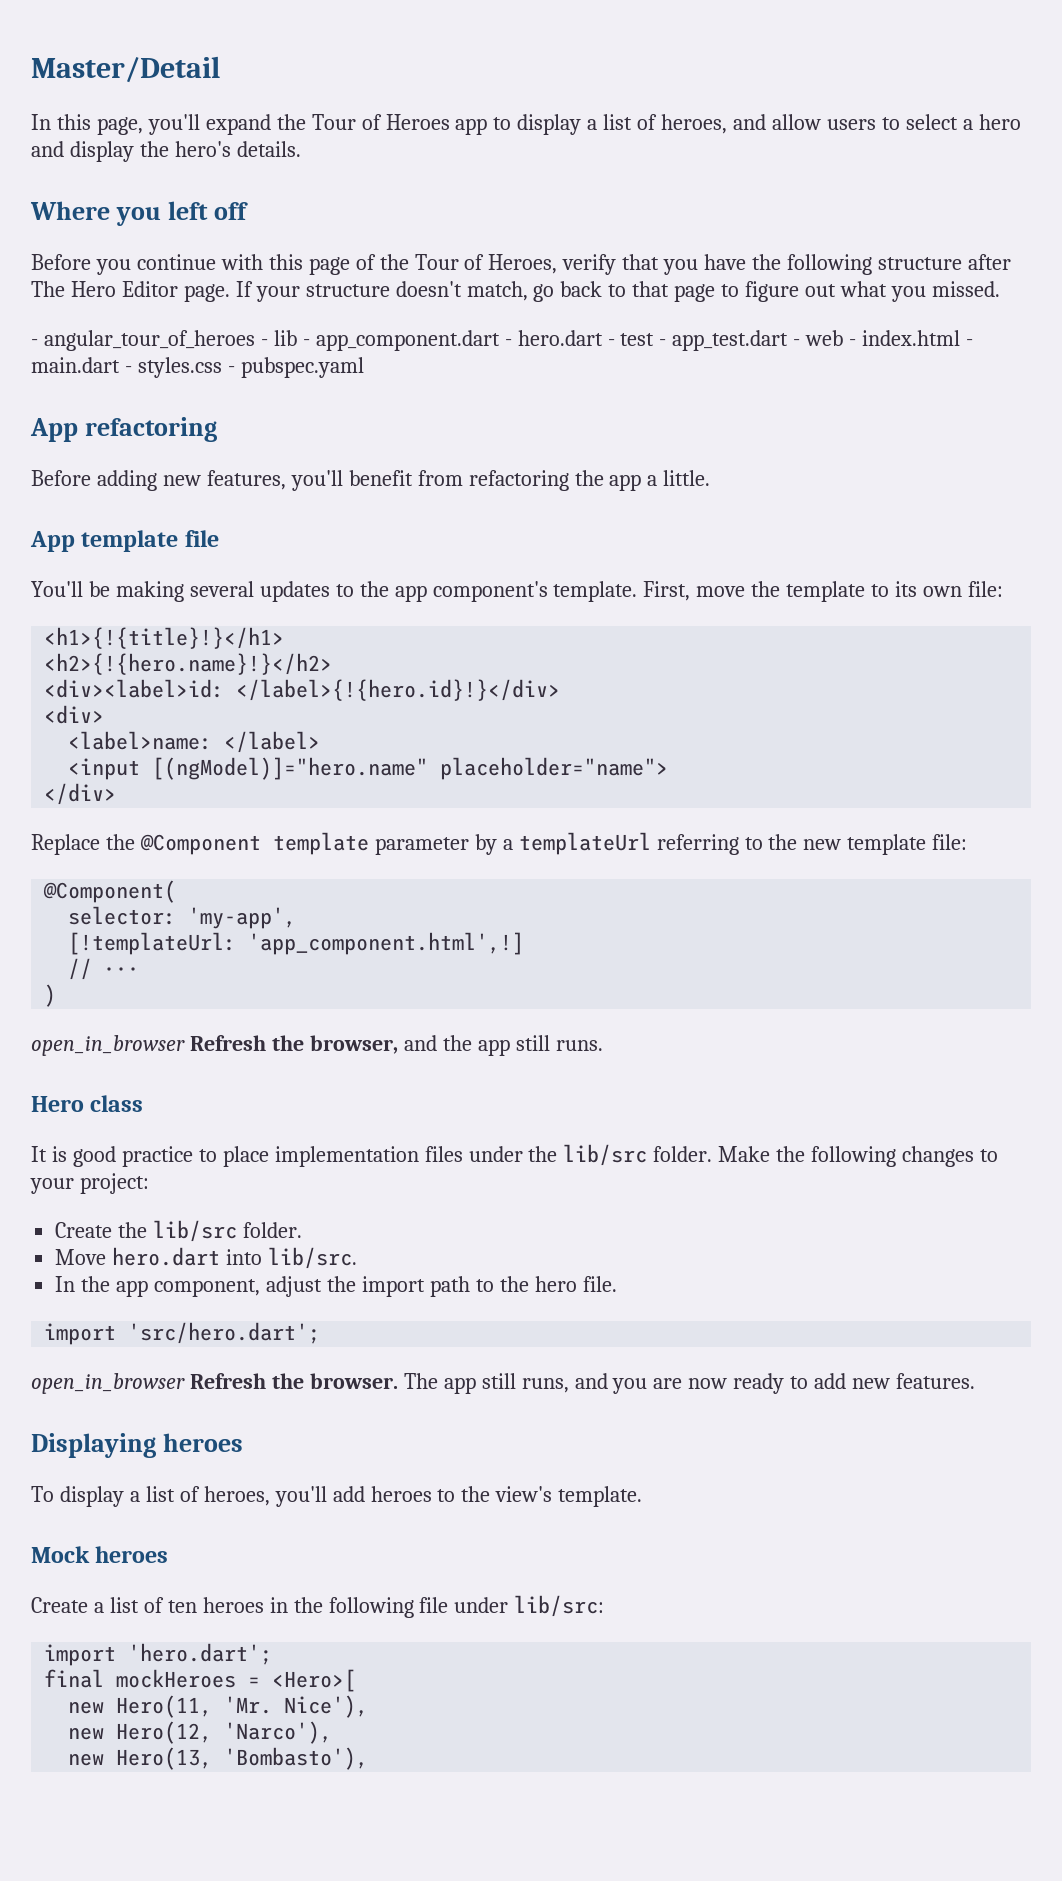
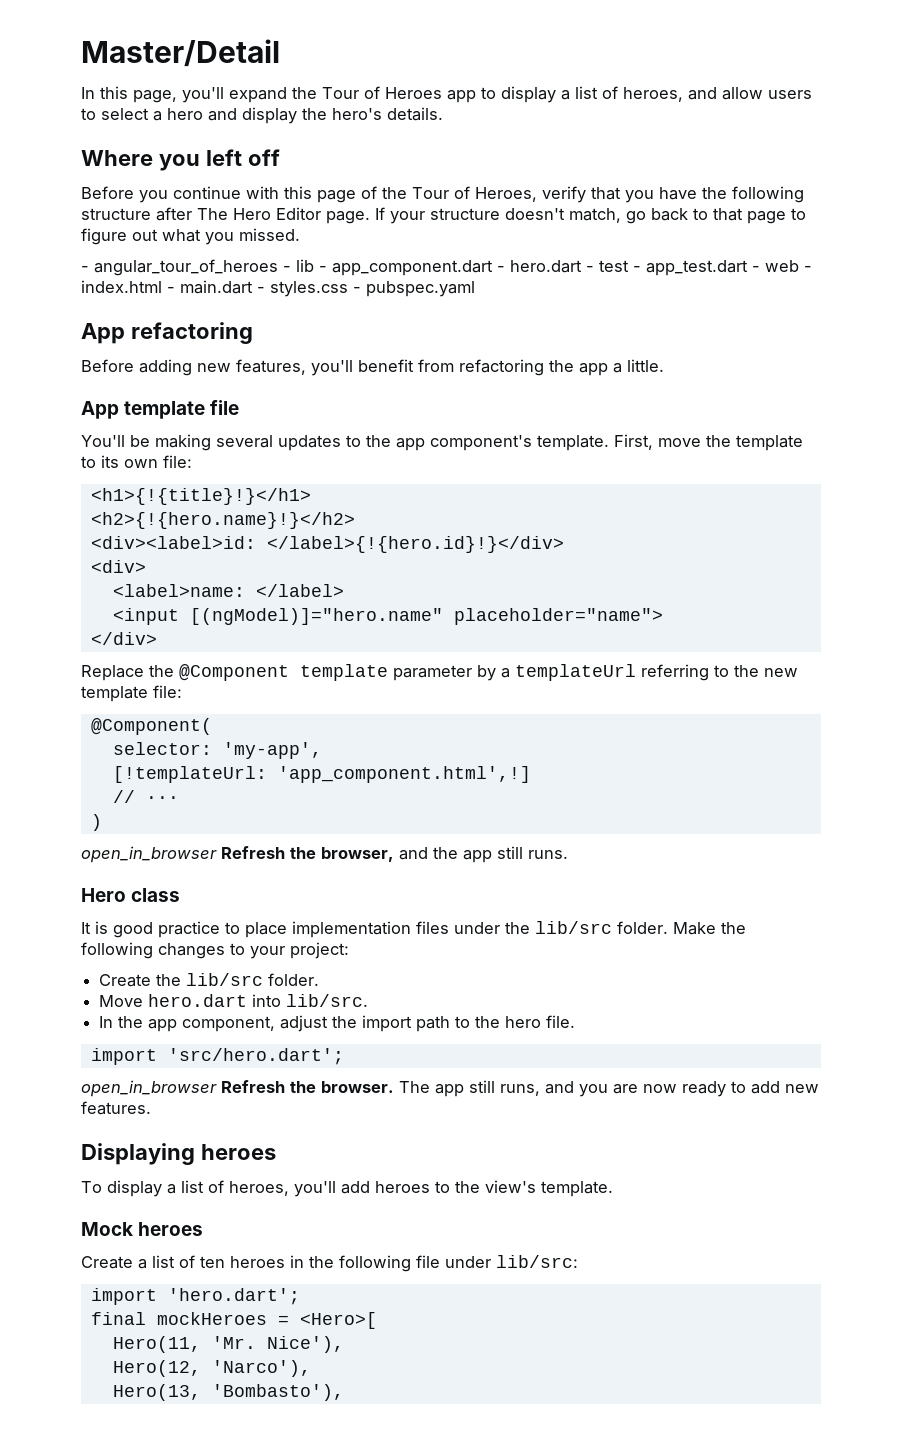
- new Hero(11, 'Mr. Nice'),
+ Hero(11, 'Mr. Nice'),
- new Hero(12, 'Narco'),
+ Hero(12, 'Narco'),
- new Hero(13, 'Bombasto'),
+ Hero(13, 'Bombasto'),

